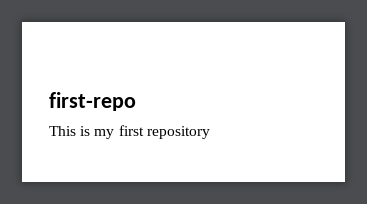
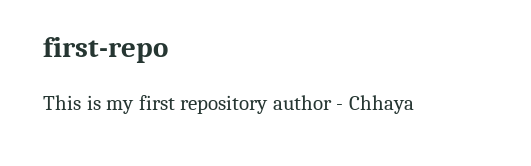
- This is my first repository
+ This is my first repository author - Chhaya

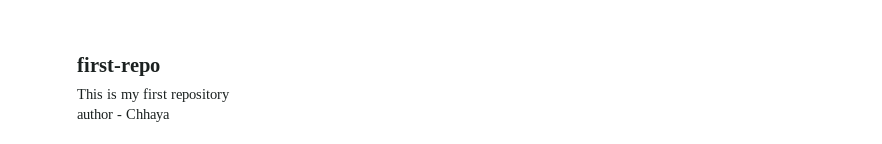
- This is my first repository author - Chhaya
+ This is my first repository
+ author - Chhaya

